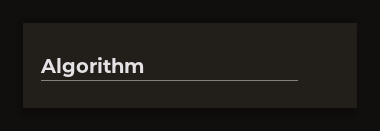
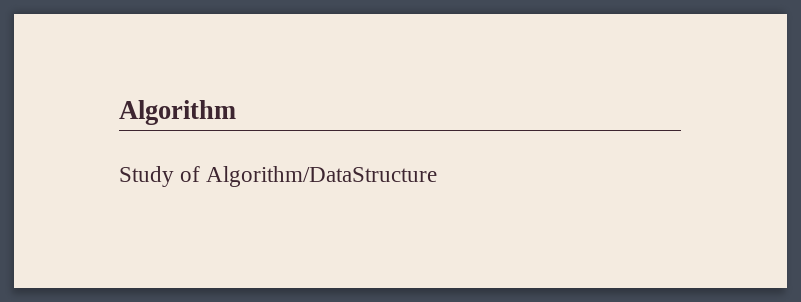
+ Study of Algorithm/DataStructure

